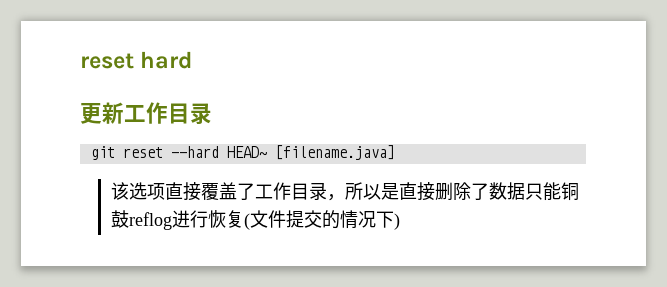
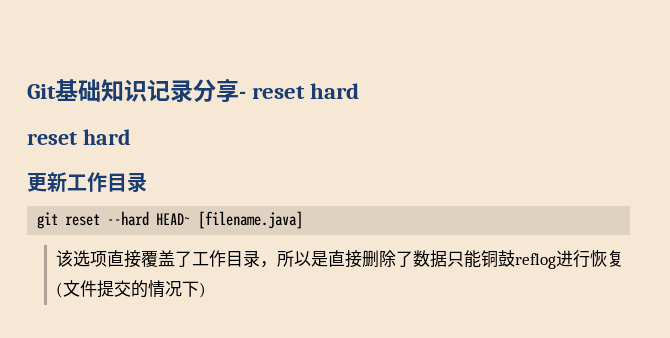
+ Git基础知识记录分享- reset hard

